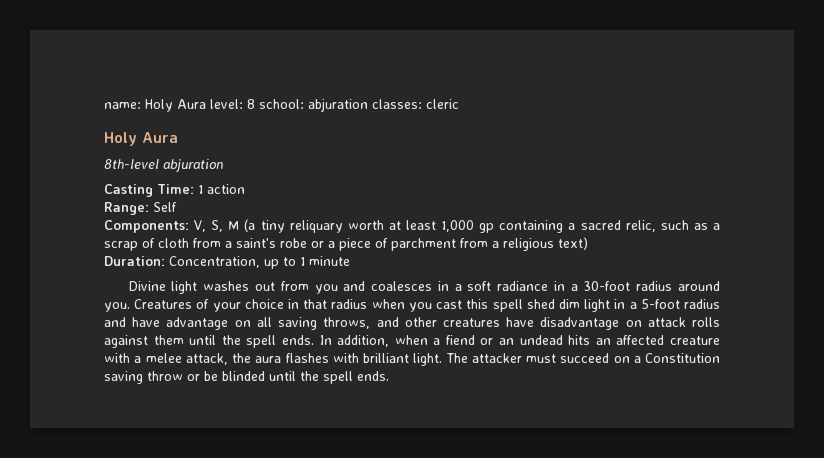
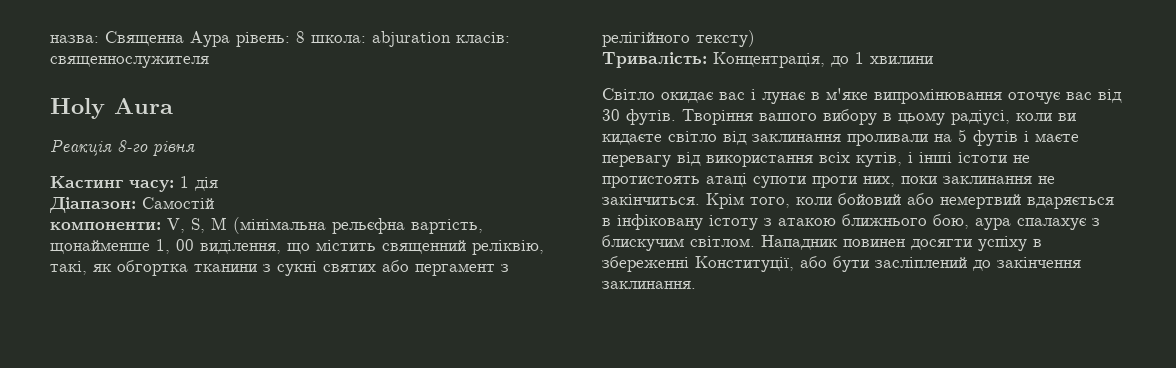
- name: Holy Aura level: 8 school: abjuration classes: cleric
+ назва: Священна Аура рівень: 8 школа: abjuration класів: священнослужителя
  Holy Aura
- 8th-level abjuration
- Casting Time: 1 action
- Range: Self
- Components: V, S, M (a tiny reliquary worth at least 1,000 gp containing a sacred relic, such as a scrap of cloth from a saint's robe or a piece of parchment from a religious text)
- Duration: Concentration, up to 1 minute
- Divine light washes out from you and coalesces in a soft radiance in a 30-foot radius around you. Creatures of your choice in that radius when you cast this spell shed dim light in a 5-foot radius and have advantage on all saving throws, and other creatures have disadvantage on attack rolls against them until the spell ends. In addition, when a fiend or an undead hits an affected creature with a melee attack, the aura flashes with brilliant light. The attacker must succeed on a Constitution saving throw or be blinded until the spell ends.
+ Реакція 8-го рівня
+ Кастинг часу: 1 дія
+ Діапазон: Самостій
+ компоненти: V, S, М (мінімальна рельєфна вартість, щонайменше 1, 00 виділення, що містить священний реліквію, такі, як обгортка тканини з сукні святих або пергамент з релігійного тексту)
+ Тривалість: Концентрація, до 1 хвилини
+ Світло окидає вас і лунає в м'яке випромінювання оточує вас від 30 футів. Творіння вашого вибору в цьому радіусі, коли ви кидаєте світло від заклинання проливали на 5 футів і маєте перевагу від використання всіх кутів, і інші істоти не протистоять атаці супоти проти них, поки заклинання не закінчиться. Крім того, коли бойовий або немертвий вдаряється в інфіковану істоту з атакою ближнього бою, аура спалахує з блискучим світлом. Нападник повинен досягти успіху в збереженні Конституції, або бути засліплений до закінчення заклинання.

